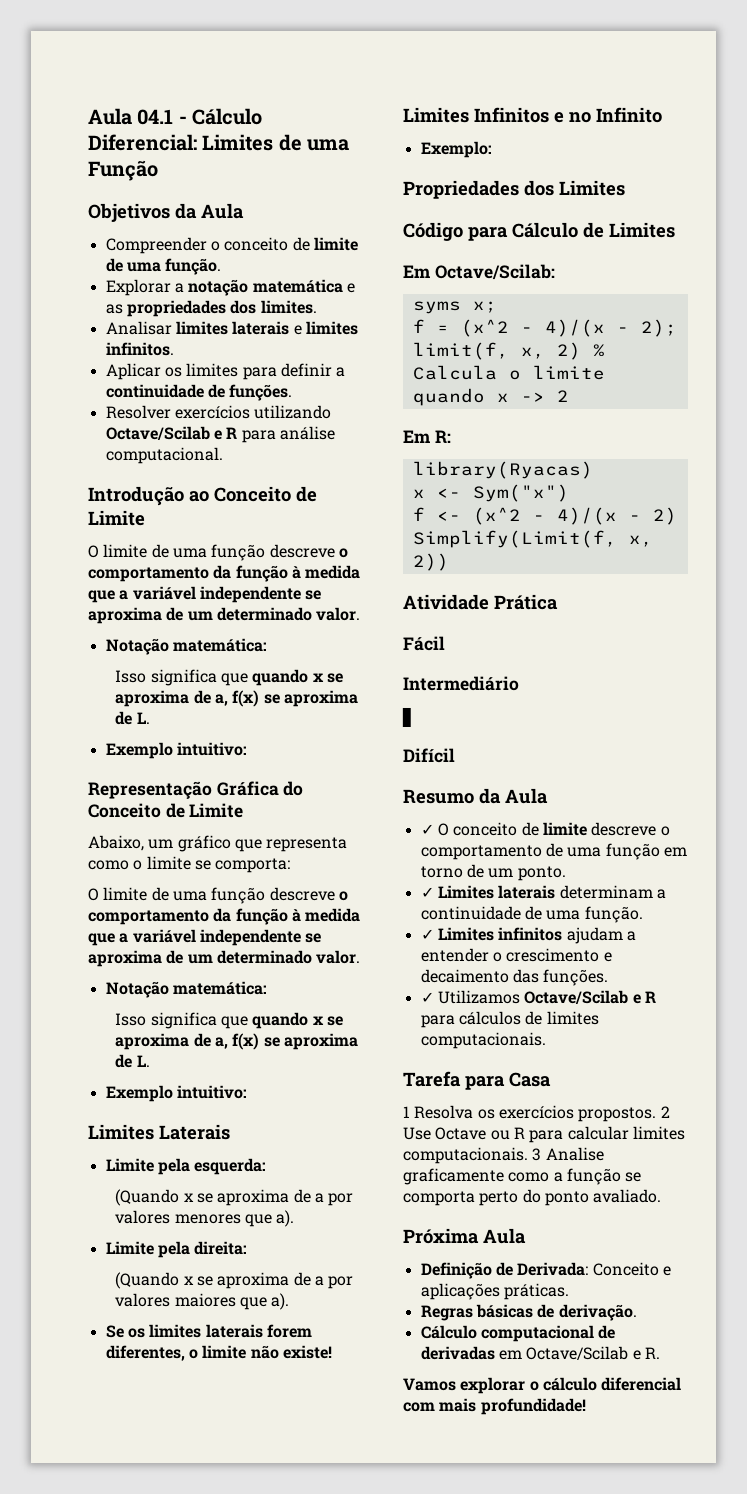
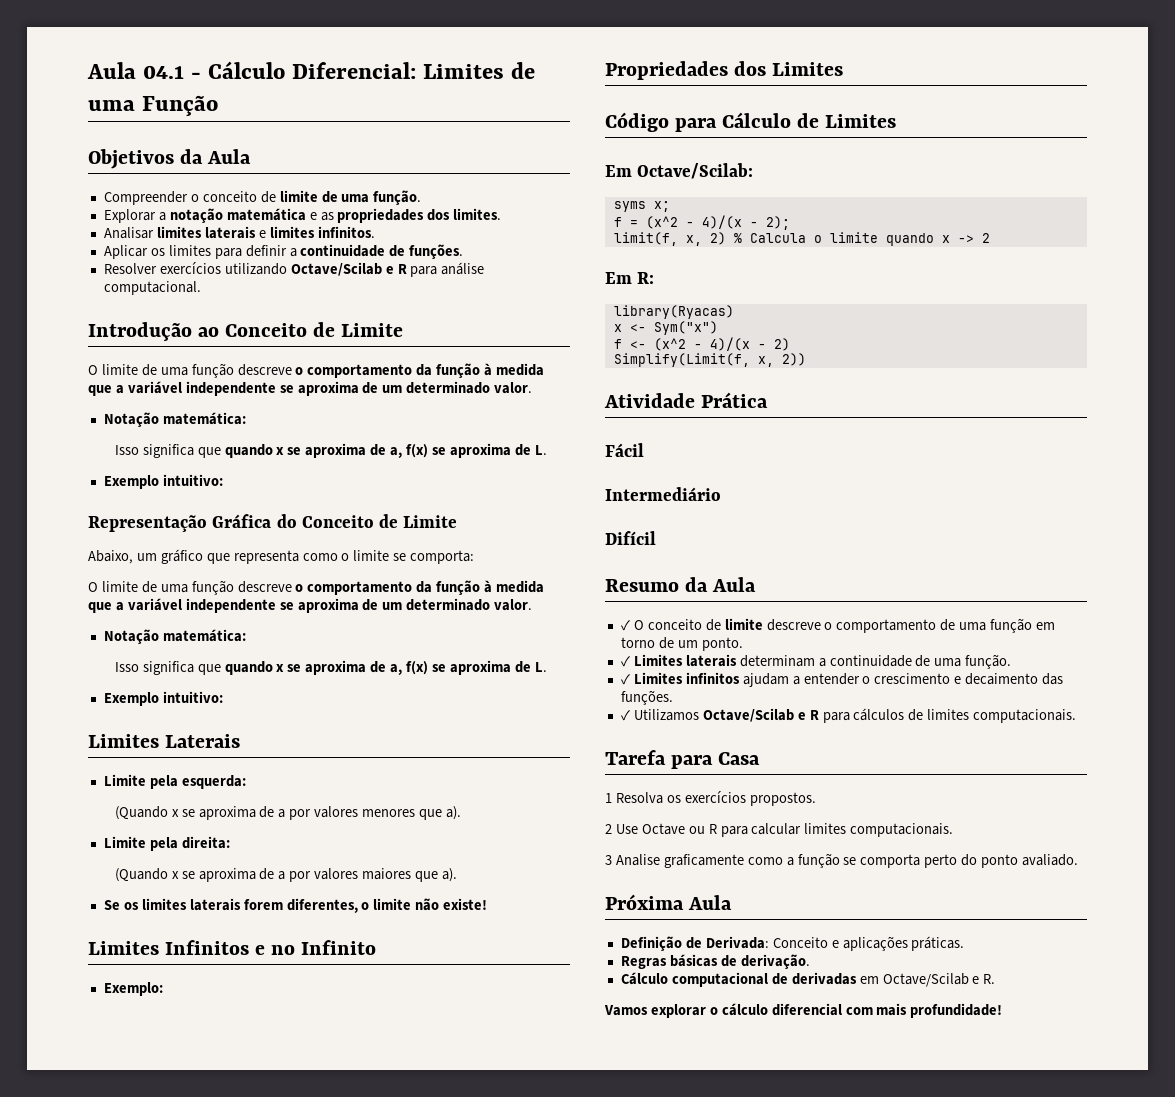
- ▋
- 1 Resolva os exercícios propostos. 2 Use Octave ou R para calcular limites computacionais. 3 Analise graficamente como a função se comporta perto do ponto avaliado.
+ 1 Resolva os exercícios propostos.
+ 2 Use Octave ou R para calcular limites computacionais.
+ 3 Analise graficamente como a função se comporta perto do ponto avaliado.

